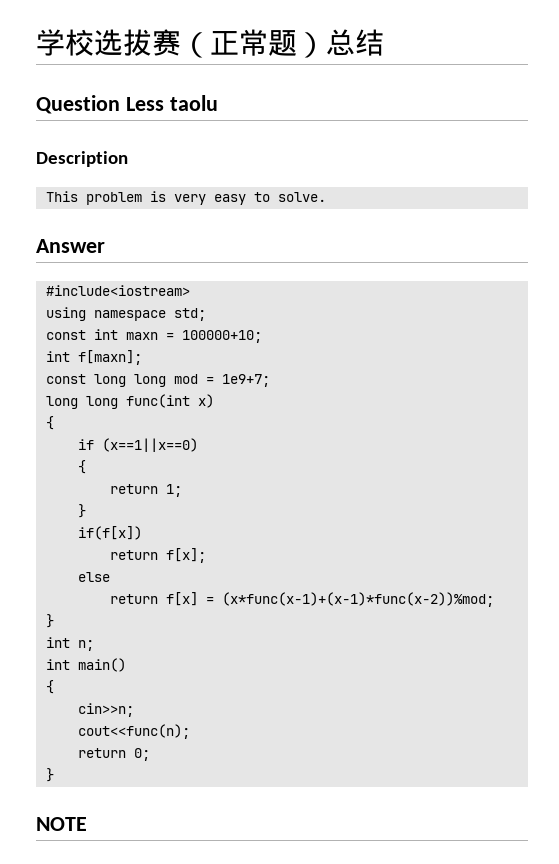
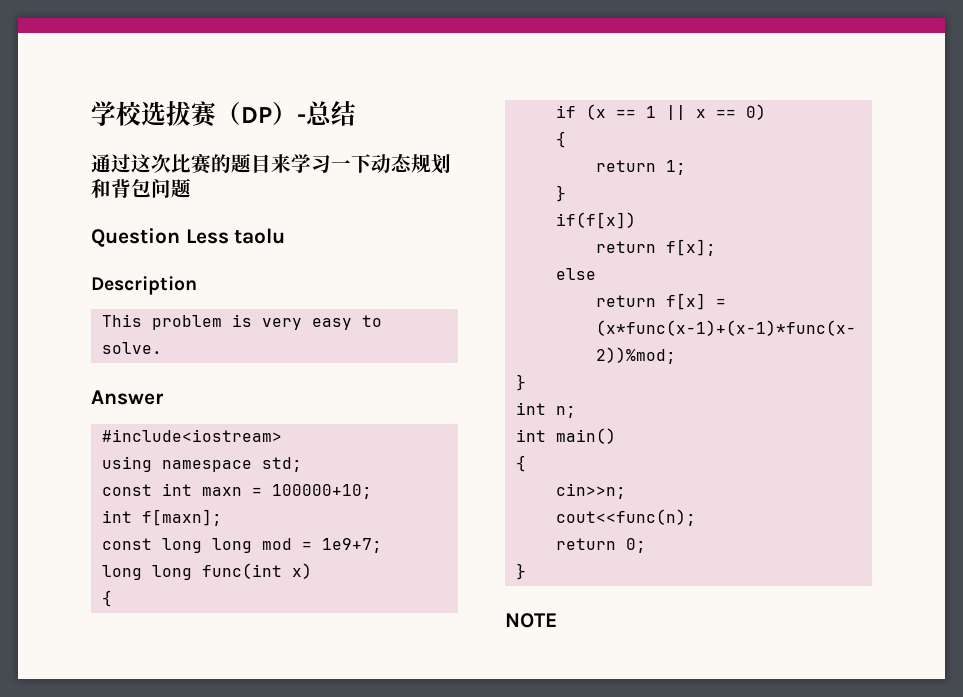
- 学校选拔赛（正常题）总结
+ 学校选拔赛（DP）-总结
+ 通过这次比赛的题目来学习一下动态规划和背包问题
- if (x==1||x==0)
+ if (x == 1 || x == 0)

